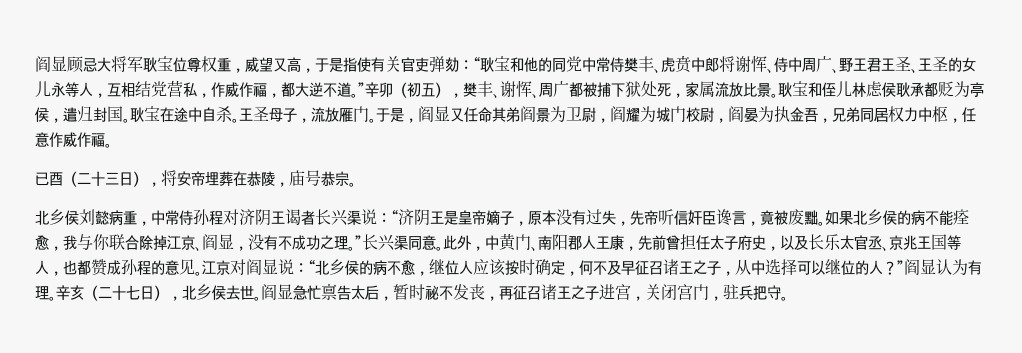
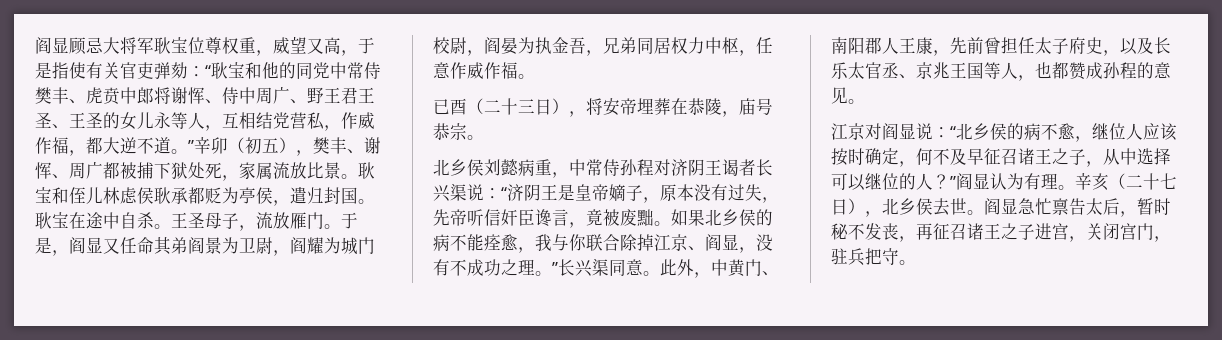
- 此外，中黄门、南阳郡人王康，先前曾担任太子府史，以及长乐太官丞、京兆王国等人，也都赞成孙程的意见。江京对阎显说：“北乡侯的病不愈，继位人应该按时确定，何不及早征召诸王之子，从中选择可以继位的人？”阎显认为有理。
+ 此外，中黄门、南阳郡人王康，先前曾担任太子府史，以及长乐太官丞、京兆王国等人，也都赞成孙程的意见。
+ 江京对阎显说：“北乡侯的病不愈，继位人应该按时确定，何不及早征召诸王之子，从中选择可以继位的人？”阎显认为有理。

